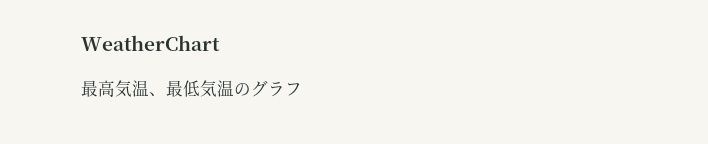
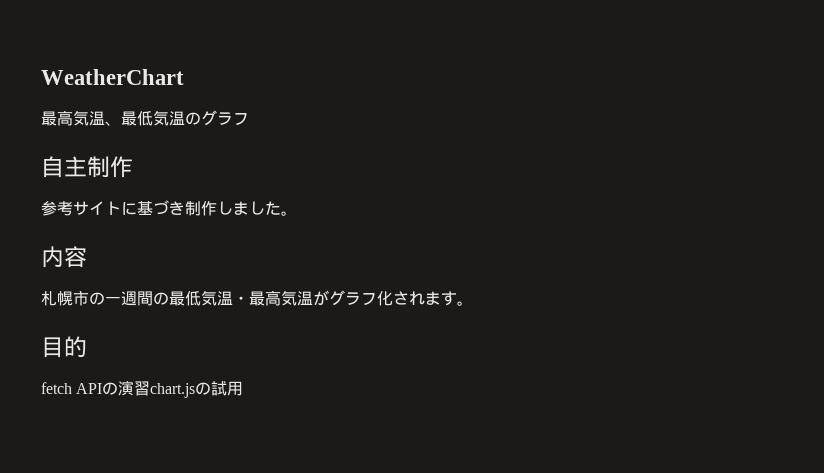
+ 自主制作
+ 参考サイトに基づき制作しました。
+ 内容
+ 札幌市の一週間の最低気温・最高気温がグラフ化されます。
+ 目的
+ fetch APIの演習chart.jsの試用

